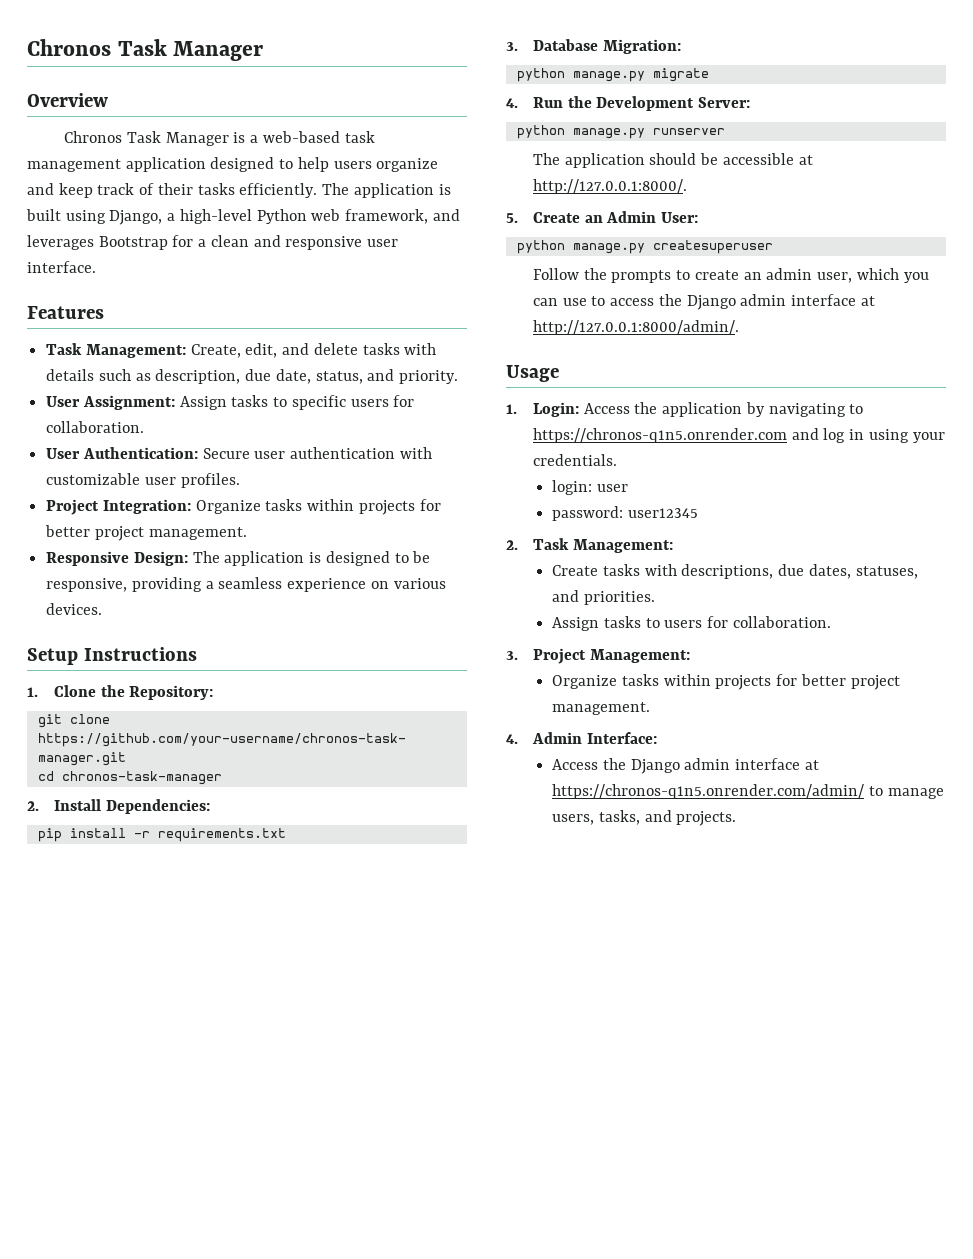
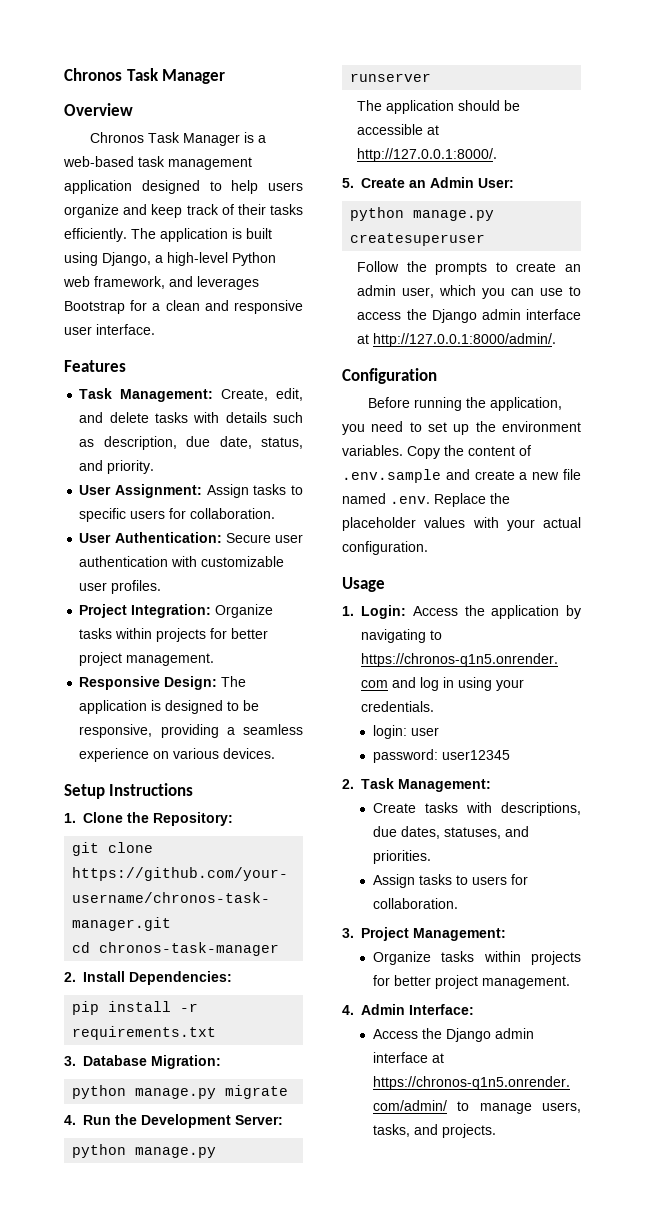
+ Configuration
+ Before running the application, you need to set up the environment variables. Copy the content of .env.sample and create a new file named .env. Replace the placeholder values with your actual configuration.

